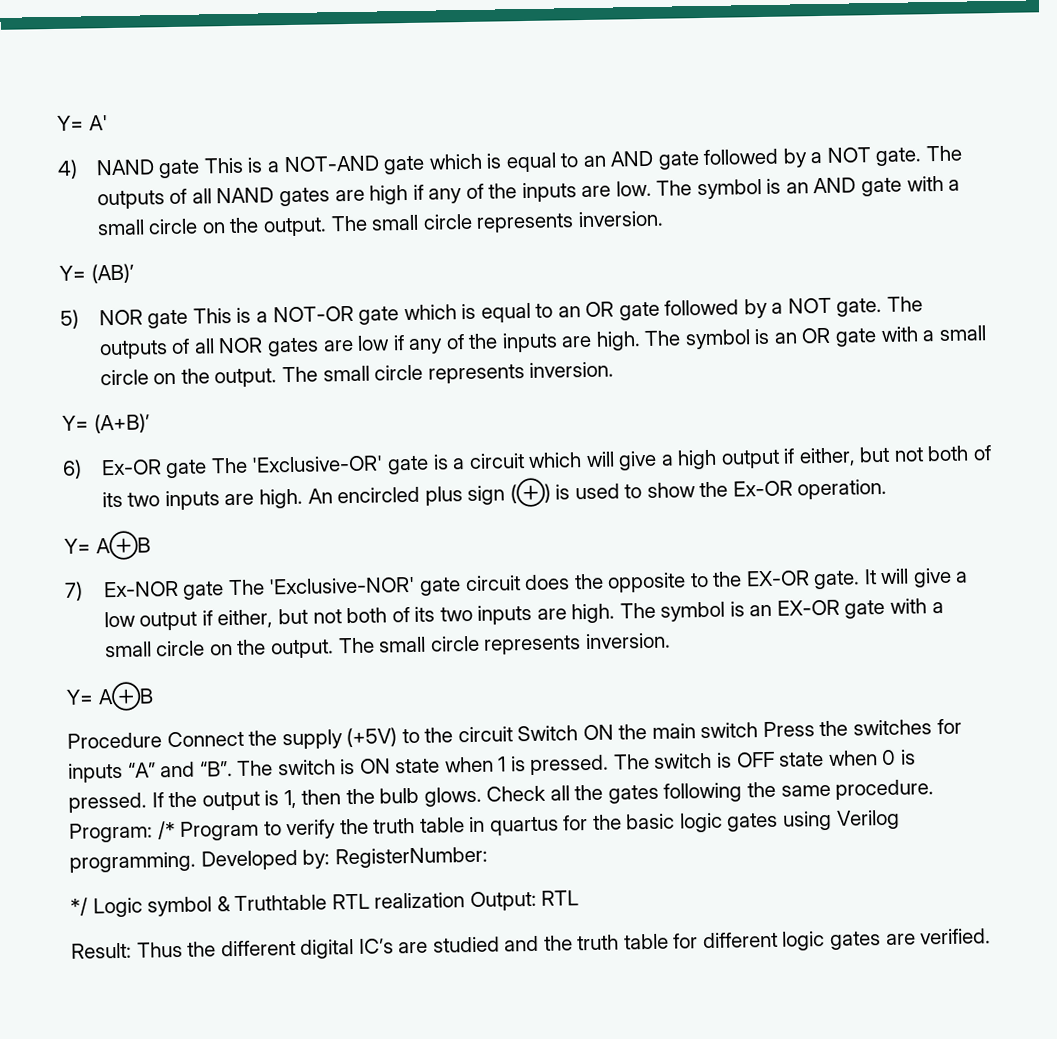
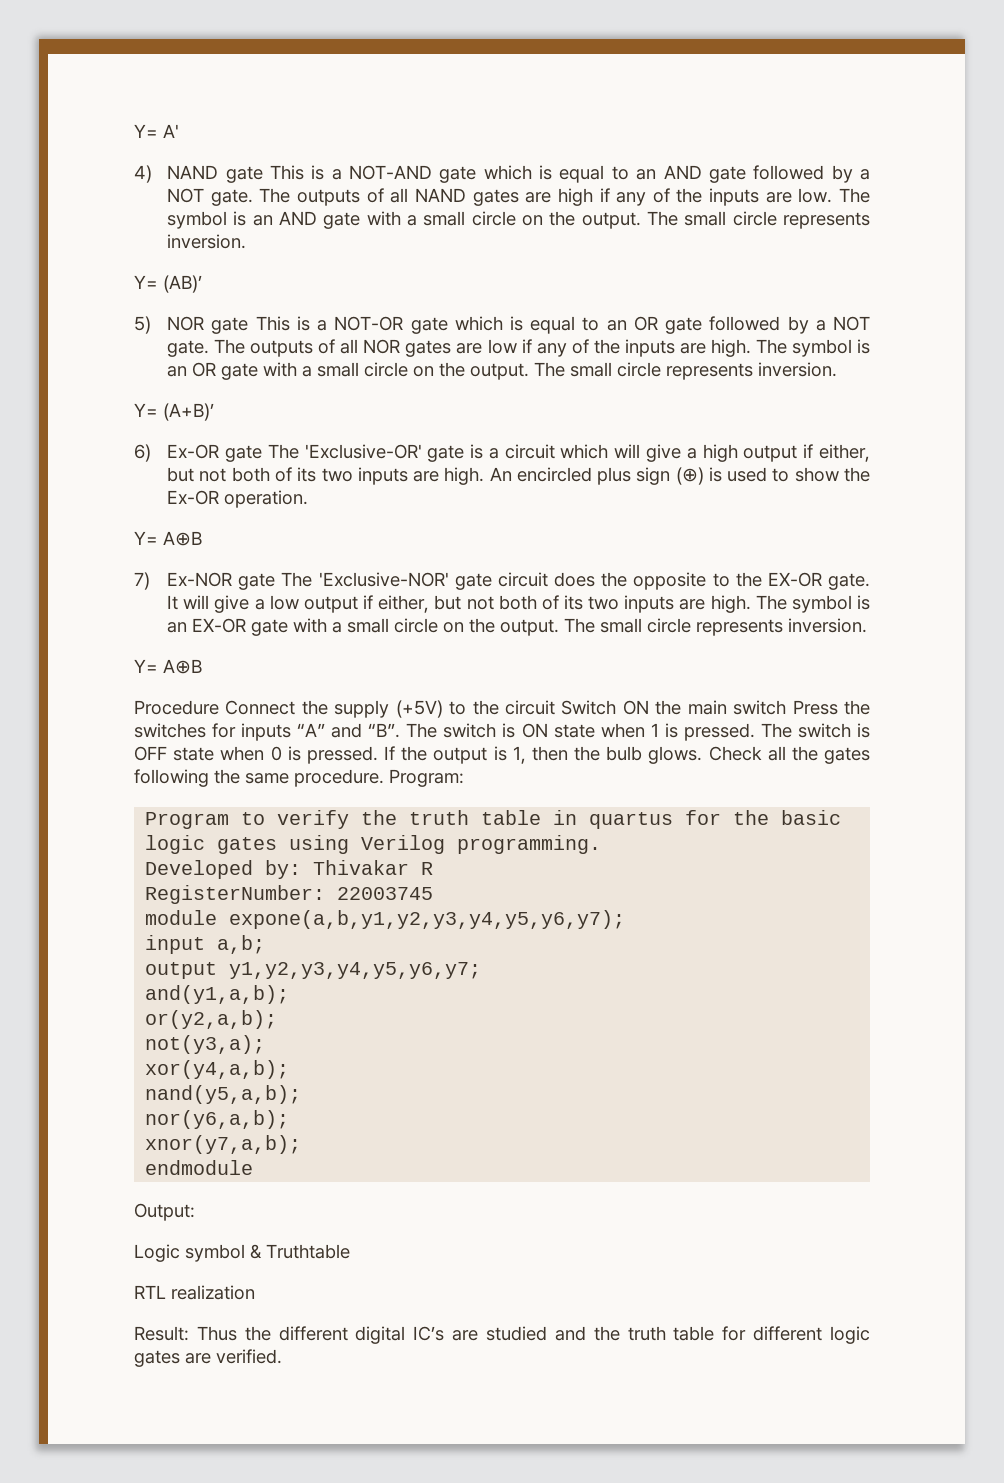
- Program: /* Program to verify the truth table in quartus for the basic logic gates using Verilog programming. Developed by: RegisterNumber:
- */ Logic symbol & Truthtable RTL realization Output: RTL
+ Program:
+ Program to verify the truth table in quartus for the basic logic gates using Verilog programming.
+ Developed by: Thivakar R
+ RegisterNumber: 22003745
+ module expone(a,b,y1,y2,y3,y4,y5,y6,y7);
+ input a,b;
+ output y1,y2,y3,y4,y5,y6,y7;
+ and(y1,a,b);
+ or(y2,a,b);
+ not(y3,a);
+ xor(y4,a,b);
+ nand(y5,a,b);
+ nor(y6,a,b);
+ xnor(y7,a,b);
+ endmodule
+ Output:
+ Logic symbol & Truthtable
+ RTL realization

